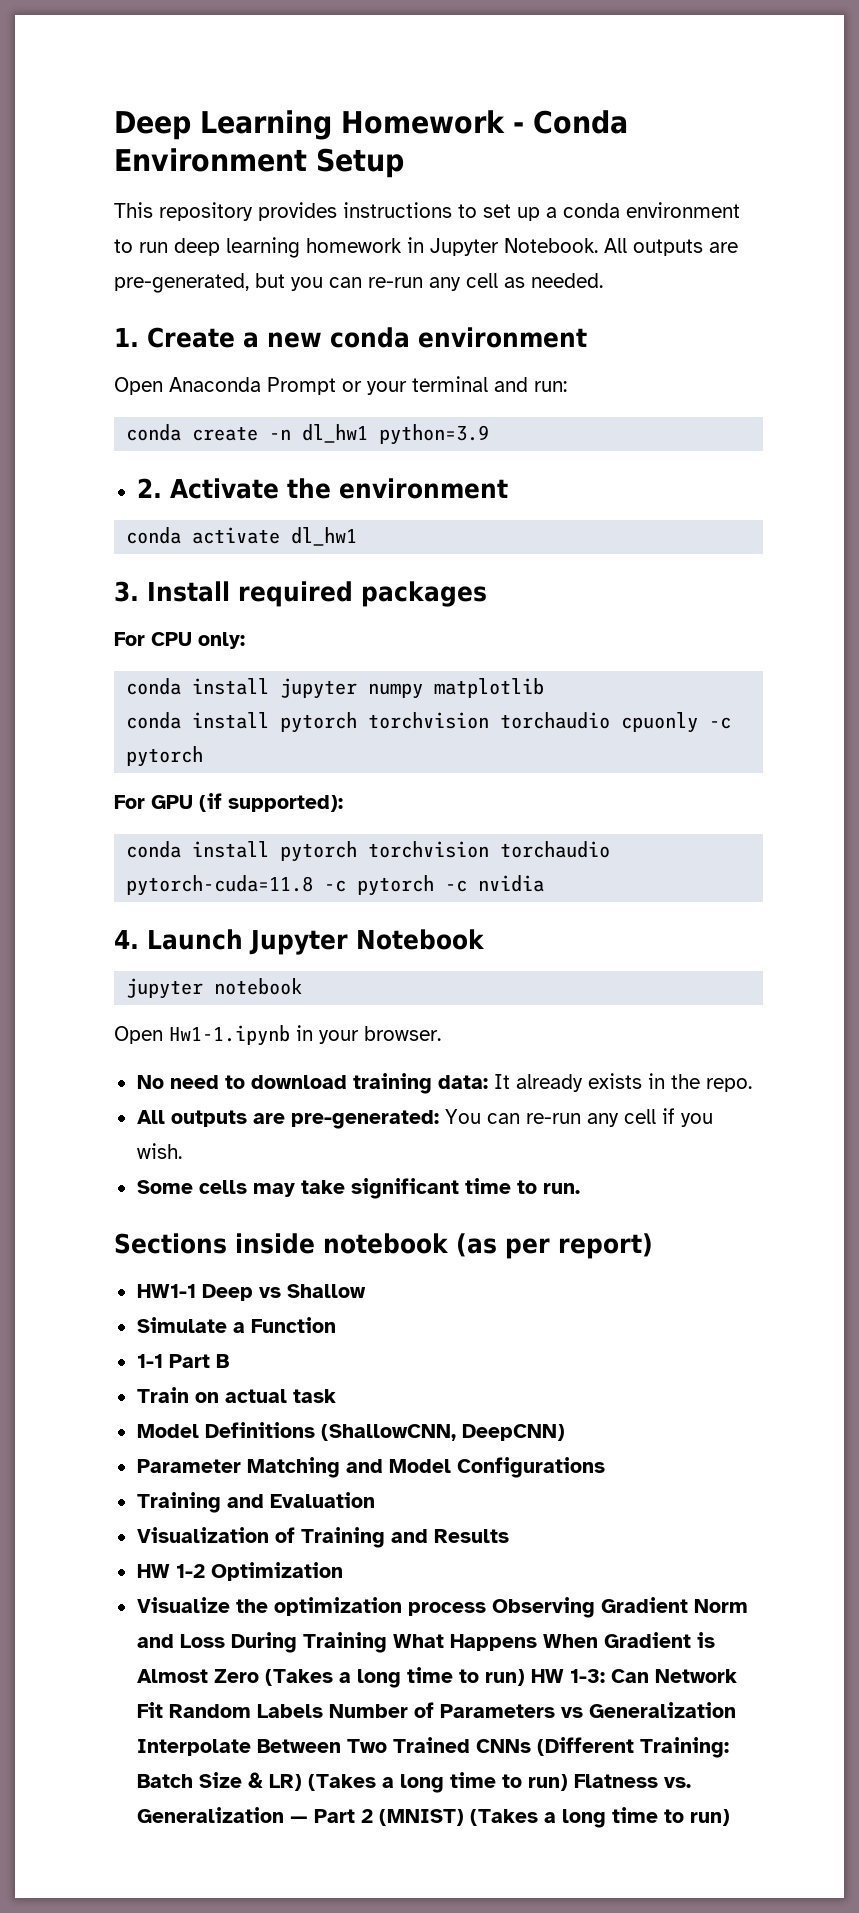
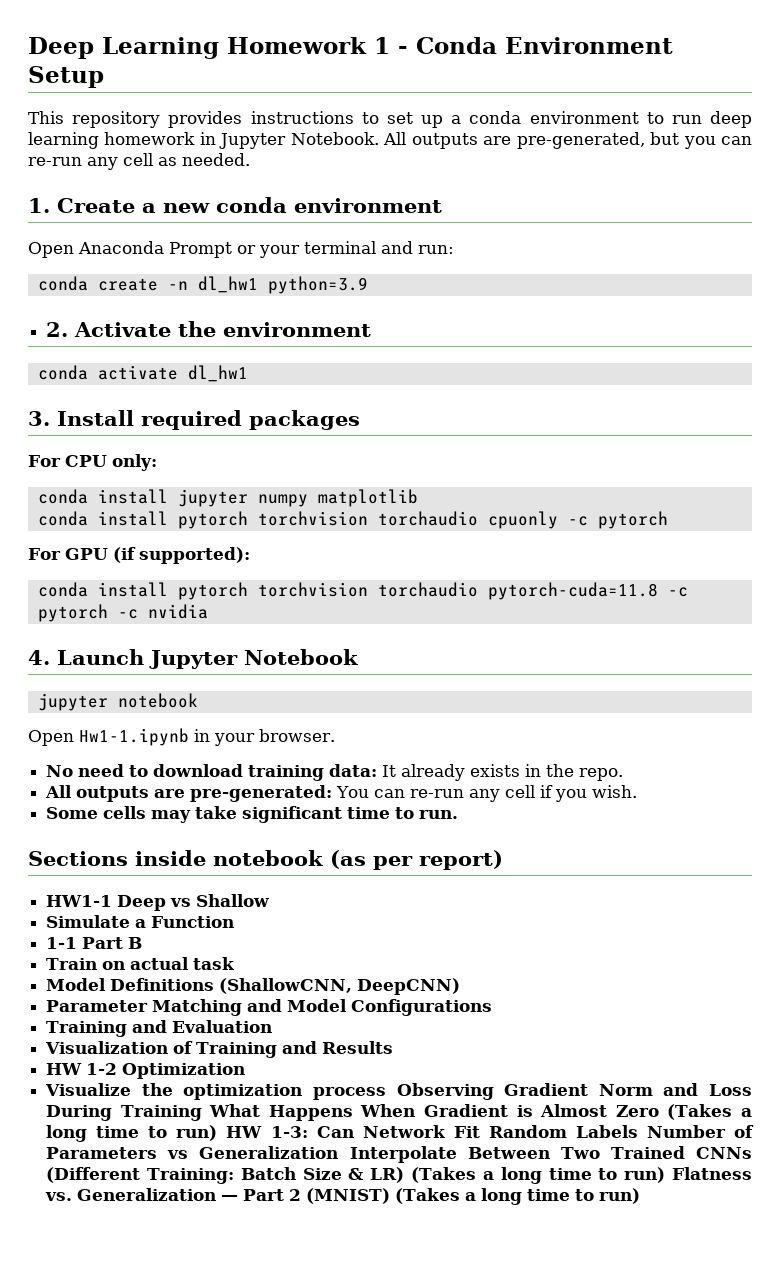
- Deep Learning Homework - Conda Environment Setup
+ Deep Learning Homework 1 - Conda Environment Setup

